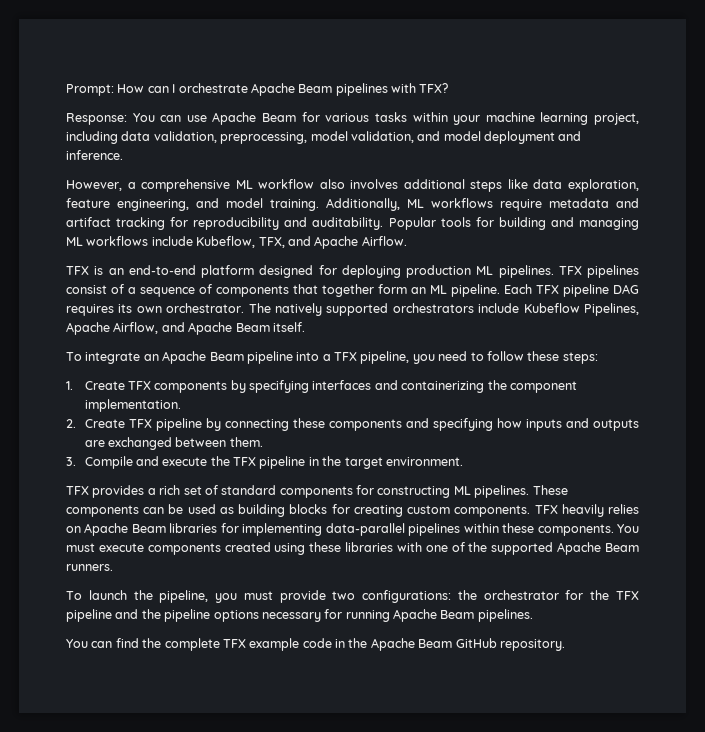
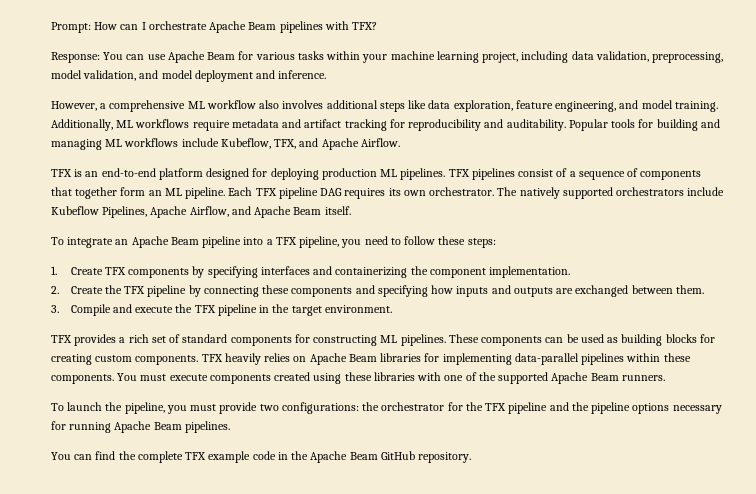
- 2. Create TFX pipeline by connecting these components and specifying how inputs and outputs are exchanged between them.
+ 2. Create the TFX pipeline by connecting these components and specifying how inputs and outputs are exchanged between them.

